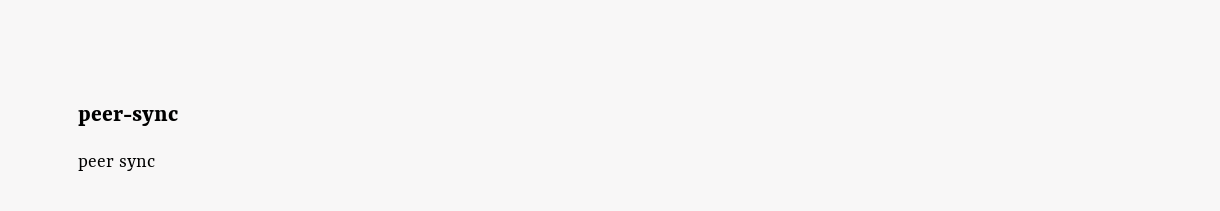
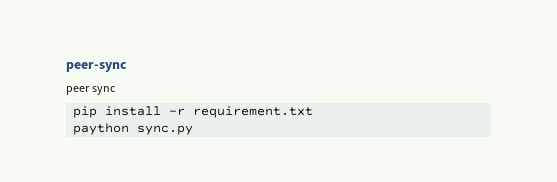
+ pip install -r requirement.txt
+ paython sync.py

